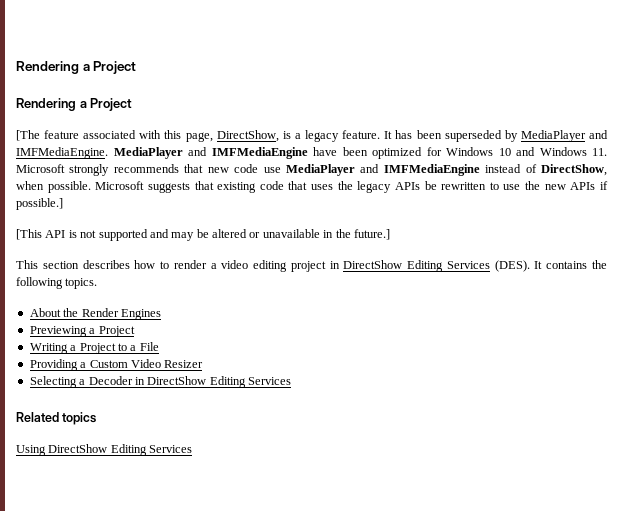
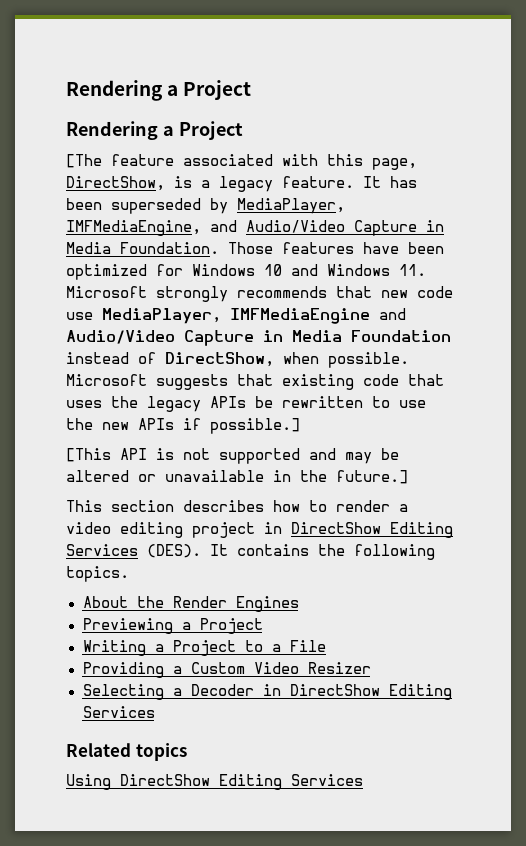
- It has been superseded by MediaPlayer and IMFMediaEngine. MediaPlayer and IMFMediaEngine have been optimized for Windows 10 and Windows 11. Microsoft strongly recommends that new code use MediaPlayer and IMFMediaEngine instead of DirectShow, when possible.
+ It has been superseded by MediaPlayer, IMFMediaEngine, and Audio/Video Capture in Media Foundation. Those features have been optimized for Windows 10 and Windows 11. Microsoft strongly recommends that new code use MediaPlayer, IMFMediaEngine and Audio/Video Capture in Media Foundation instead of DirectShow, when possible.

